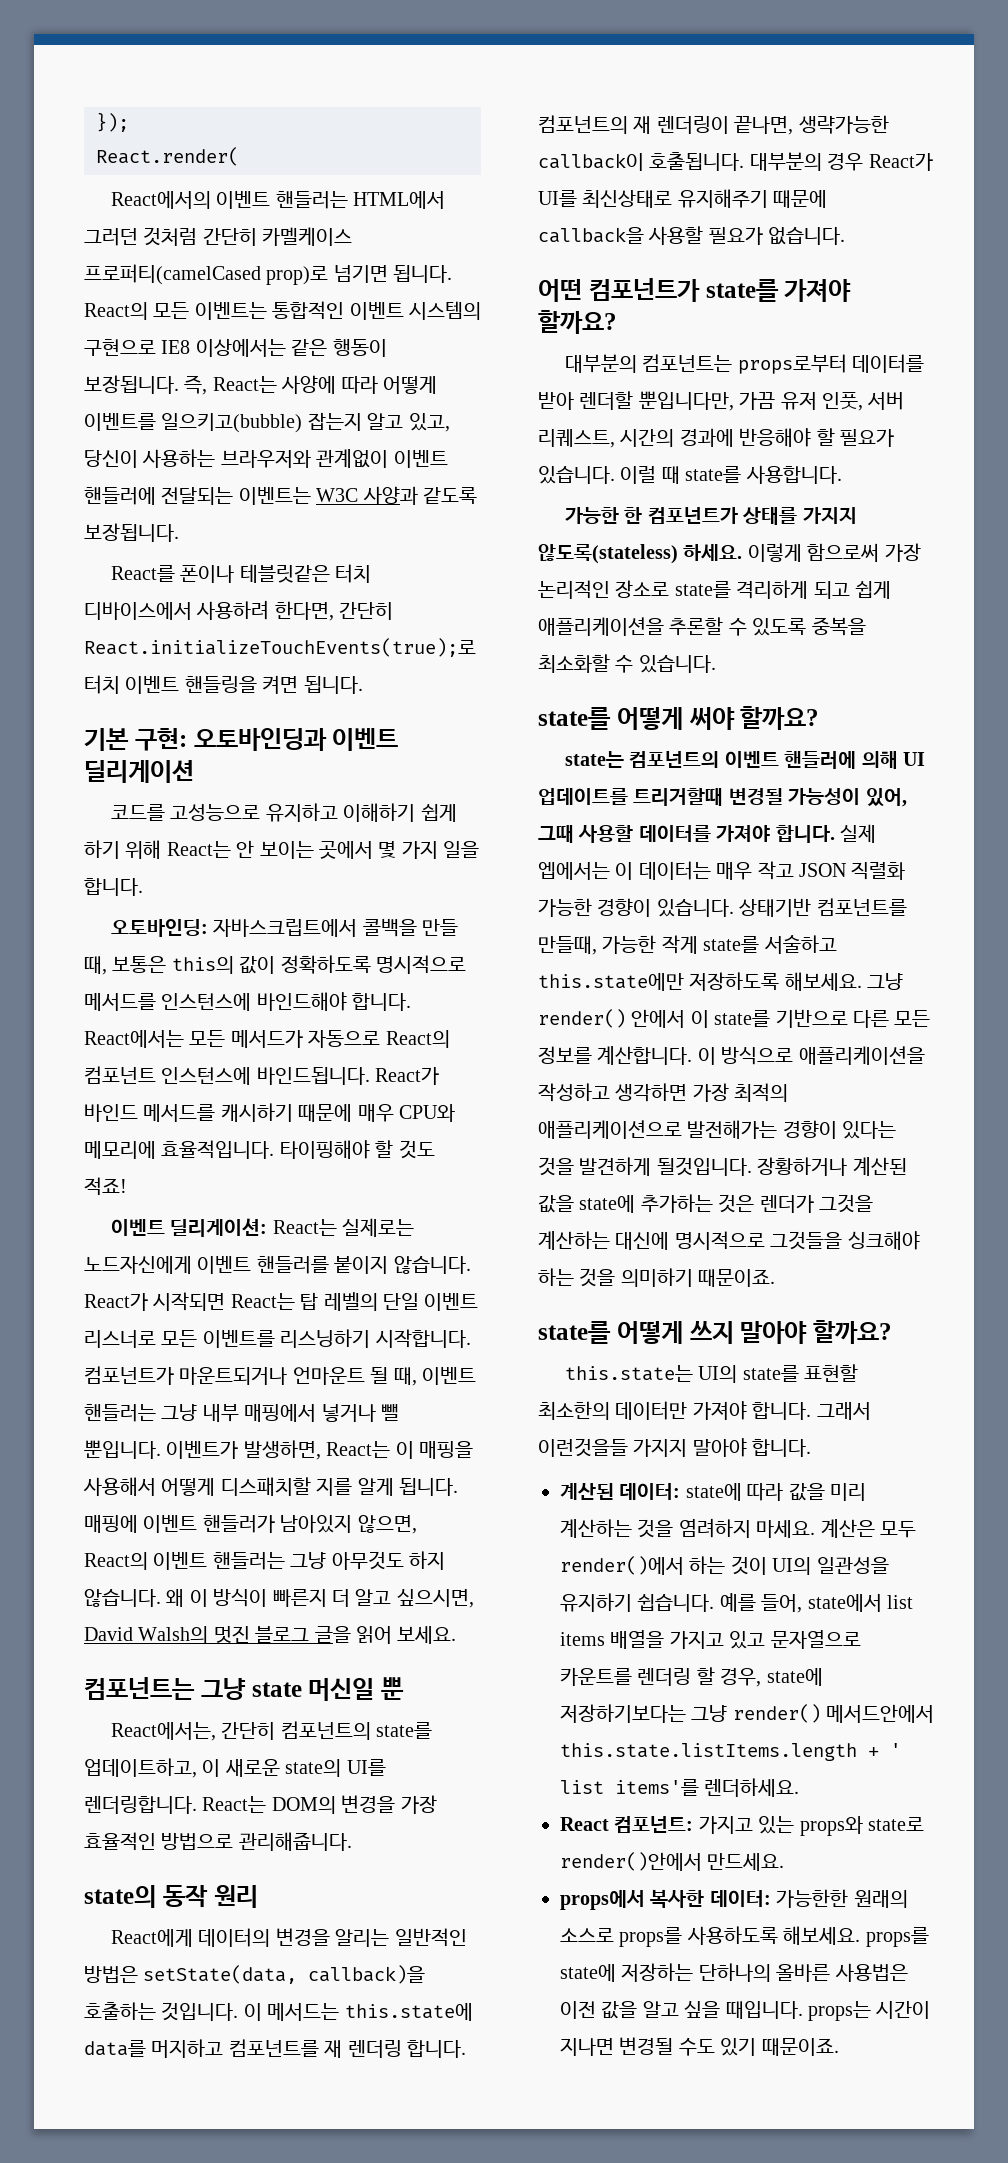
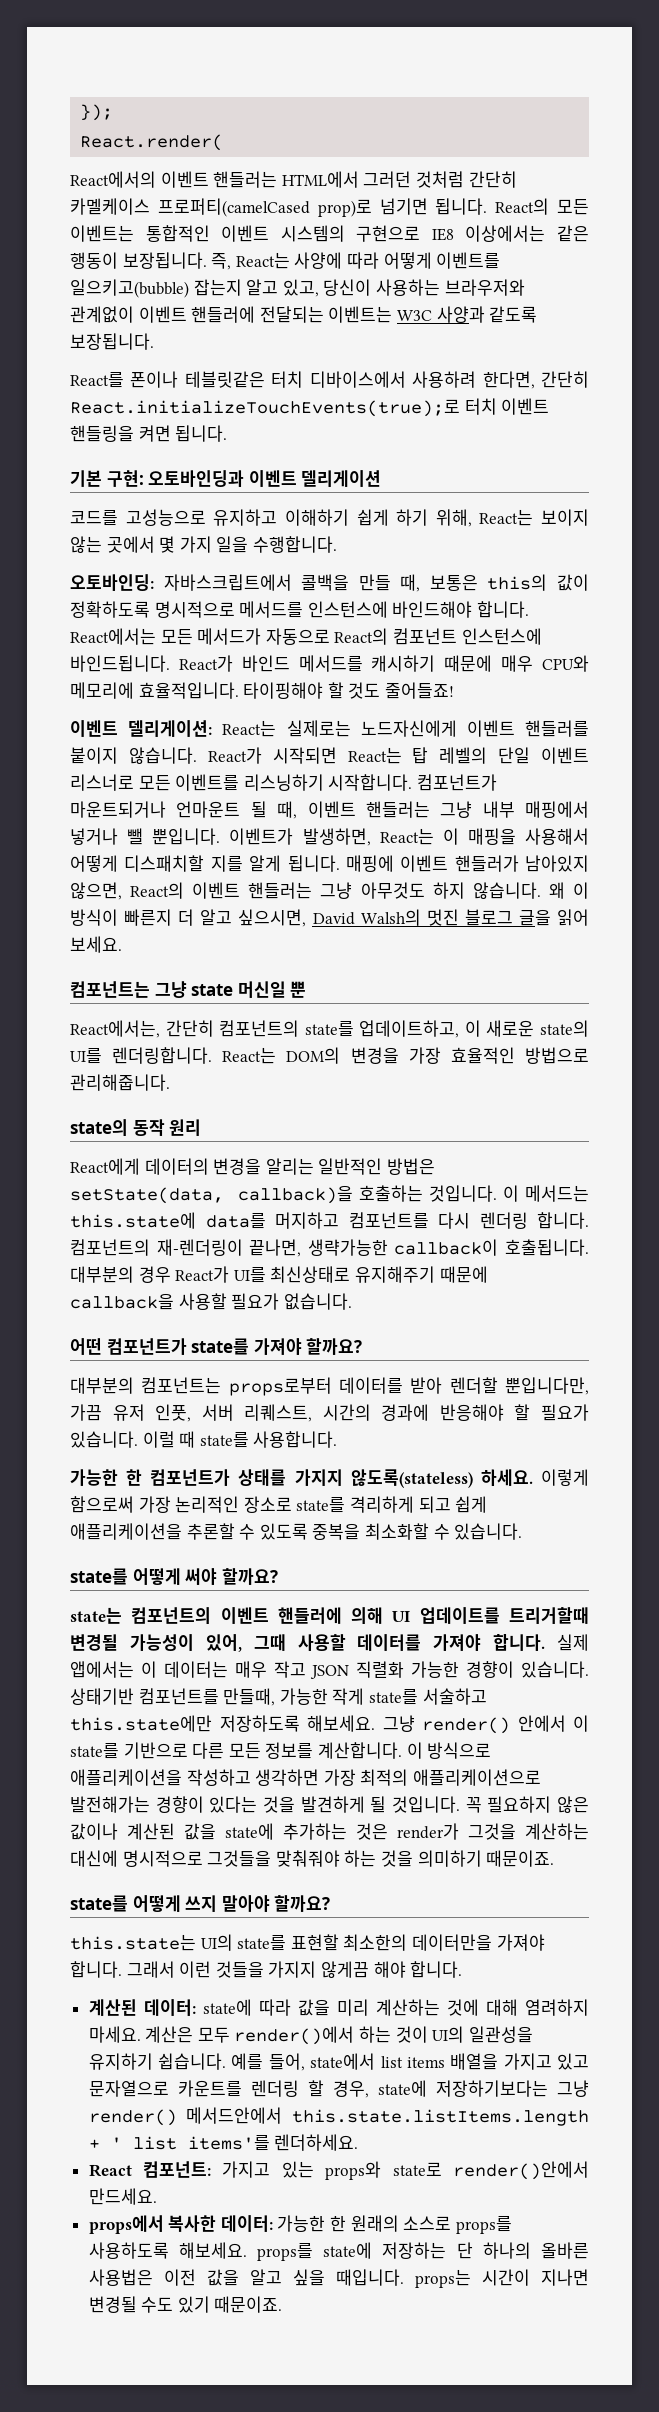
- 기본 구현: 오토바인딩과 이벤트 딜리게이션
+ 기본 구현: 오토바인딩과 이벤트 델리게이션
- 코드를 고성능으로 유지하고 이해하기 쉽게 하기 위해 React는 안 보이는 곳에서 몇 가지 일을 합니다.
+ 코드를 고성능으로 유지하고 이해하기 쉽게 하기 위해, React는 보이지 않는 곳에서 몇 가지 일을 수행합니다.
- 타이핑해야 할 것도 적죠!
- 이벤트 딜리게이션: React는 실제로는 노드자신에게 이벤트 핸들러를 붙이지 않습니다.
+ 타이핑해야 할 것도 줄어들죠!
+ 이벤트 델리게이션: React는 실제로는 노드자신에게 이벤트 핸들러를 붙이지 않습니다.
- 이 메서드는 this.state에 data를 머지하고 컴포넌트를 재 렌더링 합니다.
+ 이 메서드는 this.state에 data를 머지하고 컴포넌트를 다시 렌더링 합니다.
- 컴포넌트의 재 렌더링이 끝나면, 생략가능한 callback이 호출됩니다.
+ 컴포넌트의 재-렌더링이 끝나면, 생략가능한 callback이 호출됩니다.
- 실제 엡에서는 이 데이터는 매우 작고 JSON 직렬화 가능한 경향이 있습니다.
+ 실제 앱에서는 이 데이터는 매우 작고 JSON 직렬화 가능한 경향이 있습니다.
- 이 방식으로 애플리케이션을 작성하고 생각하면 가장 최적의 애플리케이션으로 발전해가는 경향이 있다는 것을 발견하게 될것입니다. 장황하거나 계산된 값을 state에 추가하는 것은 렌더가 그것을 계산하는 대신에 명시적으로 그것들을 싱크해야 하는 것을 의미하기 때문이죠.
+ 이 방식으로 애플리케이션을 작성하고 생각하면 가장 최적의 애플리케이션으로 발전해가는 경향이 있다는 것을 발견하게 될 것입니다. 꼭 필요하지 않은 값이나 계산된 값을 state에 추가하는 것은 render가 그것을 계산하는 대신에 명시적으로 그것들을 맞춰줘야 하는 것을 의미하기 때문이죠.
- this.state는 UI의 state를 표현할 최소한의 데이터만 가져야 합니다.
+ this.state는 UI의 state를 표현할 최소한의 데이터만을 가져야 합니다.
- 그래서 이런것을들 가지지 말아야 합니다.
+ 그래서 이런 것들을 가지지 않게끔 해야 합니다.
- 계산된 데이터: state에 따라 값을 미리 계산하는 것을 염려하지 마세요.
+ 계산된 데이터: state에 따라 값을 미리 계산하는 것에 대해 염려하지 마세요.
- props에서 복사한 데이터: 가능한한 원래의 소스로 props를 사용하도록 해보세요. props를 state에 저장하는 단하나의 올바른 사용법은 이전 값을 알고 싶을 때입니다. props는 시간이 지나면 변경될 수도 있기 때문이죠.
+ props에서 복사한 데이터: 가능한 한 원래의 소스로 props를 사용하도록 해보세요. props를 state에 저장하는 단 하나의 올바른 사용법은 이전 값을 알고 싶을 때입니다. props는 시간이 지나면 변경될 수도 있기 때문이죠.

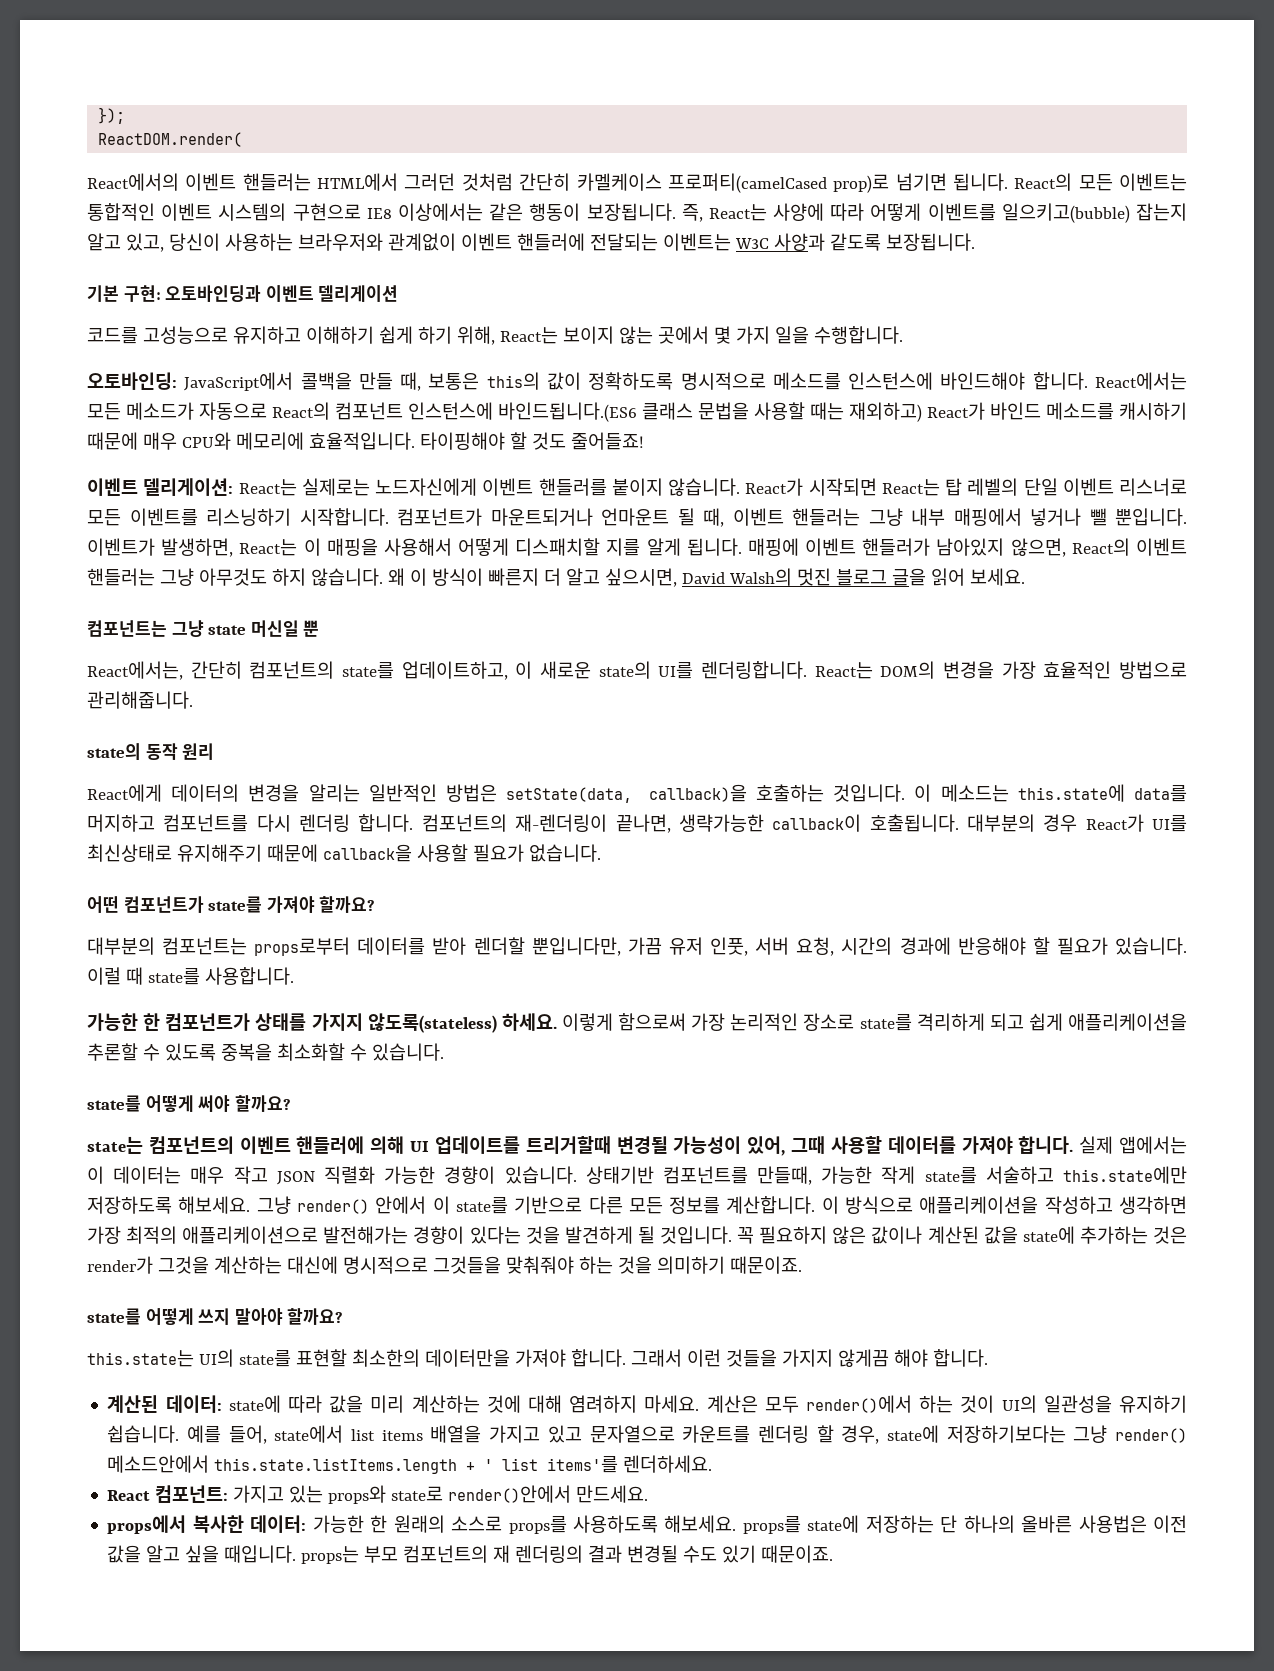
- React.render(
+ ReactDOM.render(
- React를 폰이나 테블릿같은 터치 디바이스에서 사용하려 한다면, 간단히 React.initializeTouchEvents(true);로 터치 이벤트 핸들링을 켜면 됩니다.
- 오토바인딩: 자바스크립트에서 콜백을 만들 때, 보통은 this의 값이 정확하도록 명시적으로 메서드를 인스턴스에 바인드해야 합니다.
+ 오토바인딩: JavaScript에서 콜백을 만들 때, 보통은 this의 값이 정확하도록 명시적으로 메소드를 인스턴스에 바인드해야 합니다.
- React에서는 모든 메서드가 자동으로 React의 컴포넌트 인스턴스에 바인드됩니다. React가 바인드 메서드를 캐시하기 때문에 매우 CPU와 메모리에 효율적입니다.
+ React에서는 모든 메소드가 자동으로 React의 컴포넌트 인스턴스에 바인드됩니다.(ES6 클래스 문법을 사용할 때는 재외하고) React가 바인드 메소드를 캐시하기 때문에 매우 CPU와 메모리에 효율적입니다.
- 이 메서드는 this.state에 data를 머지하고 컴포넌트를 다시 렌더링 합니다.
+ 이 메소드는 this.state에 data를 머지하고 컴포넌트를 다시 렌더링 합니다.
- 대부분의 컴포넌트는 props로부터 데이터를 받아 렌더할 뿐입니다만, 가끔 유저 인풋, 서버 리퀘스트, 시간의 경과에 반응해야 할 필요가 있습니다.
+ 대부분의 컴포넌트는 props로부터 데이터를 받아 렌더할 뿐입니다만, 가끔 유저 인풋, 서버 요청, 시간의 경과에 반응해야 할 필요가 있습니다.
- 예를 들어, state에서 list items 배열을 가지고 있고 문자열으로 카운트를 렌더링 할 경우, state에 저장하기보다는 그냥 render() 메서드안에서 this.state.listItems.length + ' list items'를 렌더하세요.
+ 예를 들어, state에서 list items 배열을 가지고 있고 문자열으로 카운트를 렌더링 할 경우, state에 저장하기보다는 그냥 render() 메소드안에서 this.state.listItems.length + ' list items'를 렌더하세요.
- props에서 복사한 데이터: 가능한 한 원래의 소스로 props를 사용하도록 해보세요. props를 state에 저장하는 단 하나의 올바른 사용법은 이전 값을 알고 싶을 때입니다. props는 시간이 지나면 변경될 수도 있기 때문이죠.
+ props에서 복사한 데이터: 가능한 한 원래의 소스로 props를 사용하도록 해보세요. props를 state에 저장하는 단 하나의 올바른 사용법은 이전 값을 알고 싶을 때입니다. props는 부모 컴포넌트의 재 렌더링의 결과 변경될 수도 있기 때문이죠.

